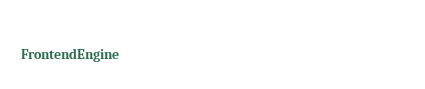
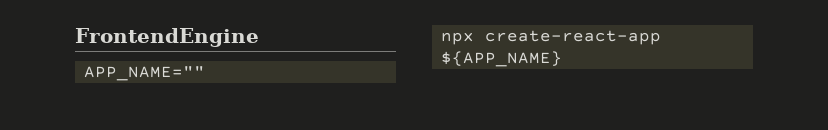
+ APP_NAME=""
+ npx create-react-app ${APP_NAME}

